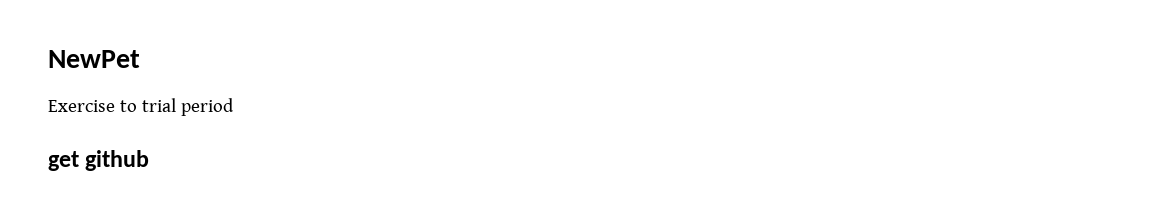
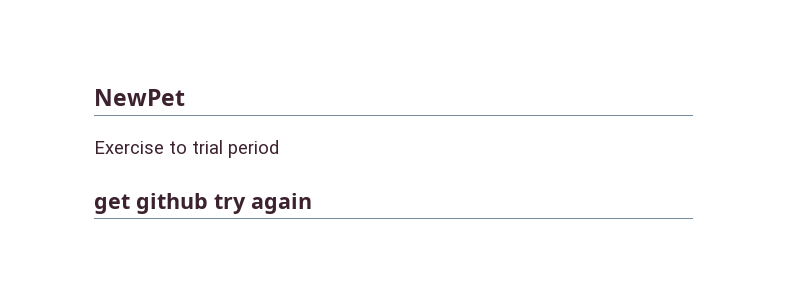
- get github
+ get github try again

